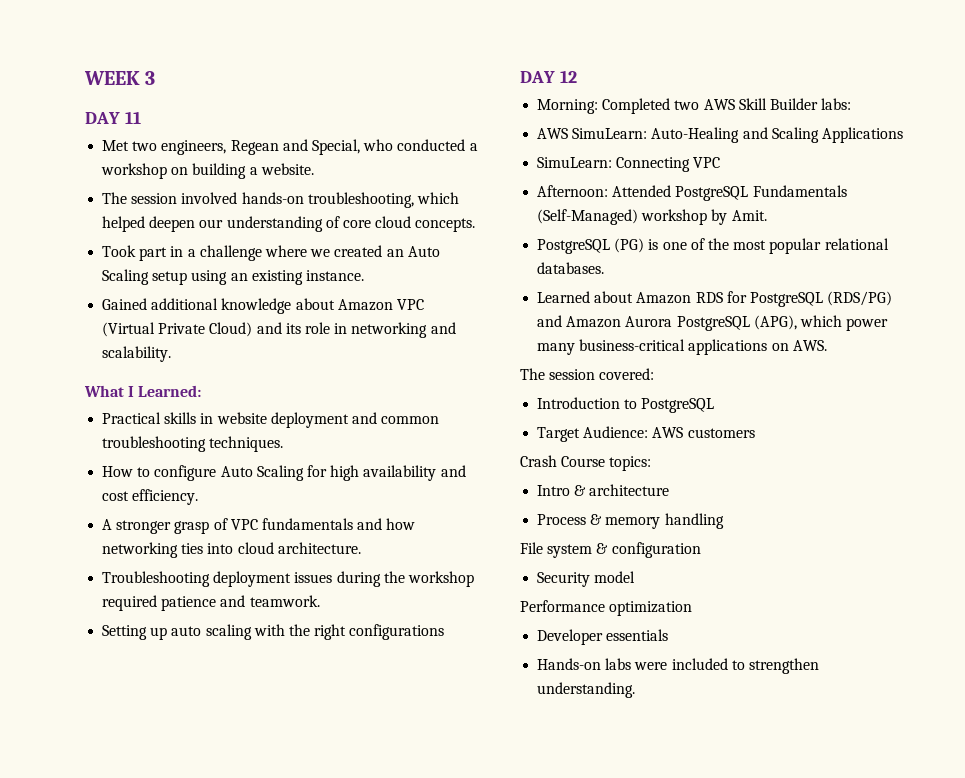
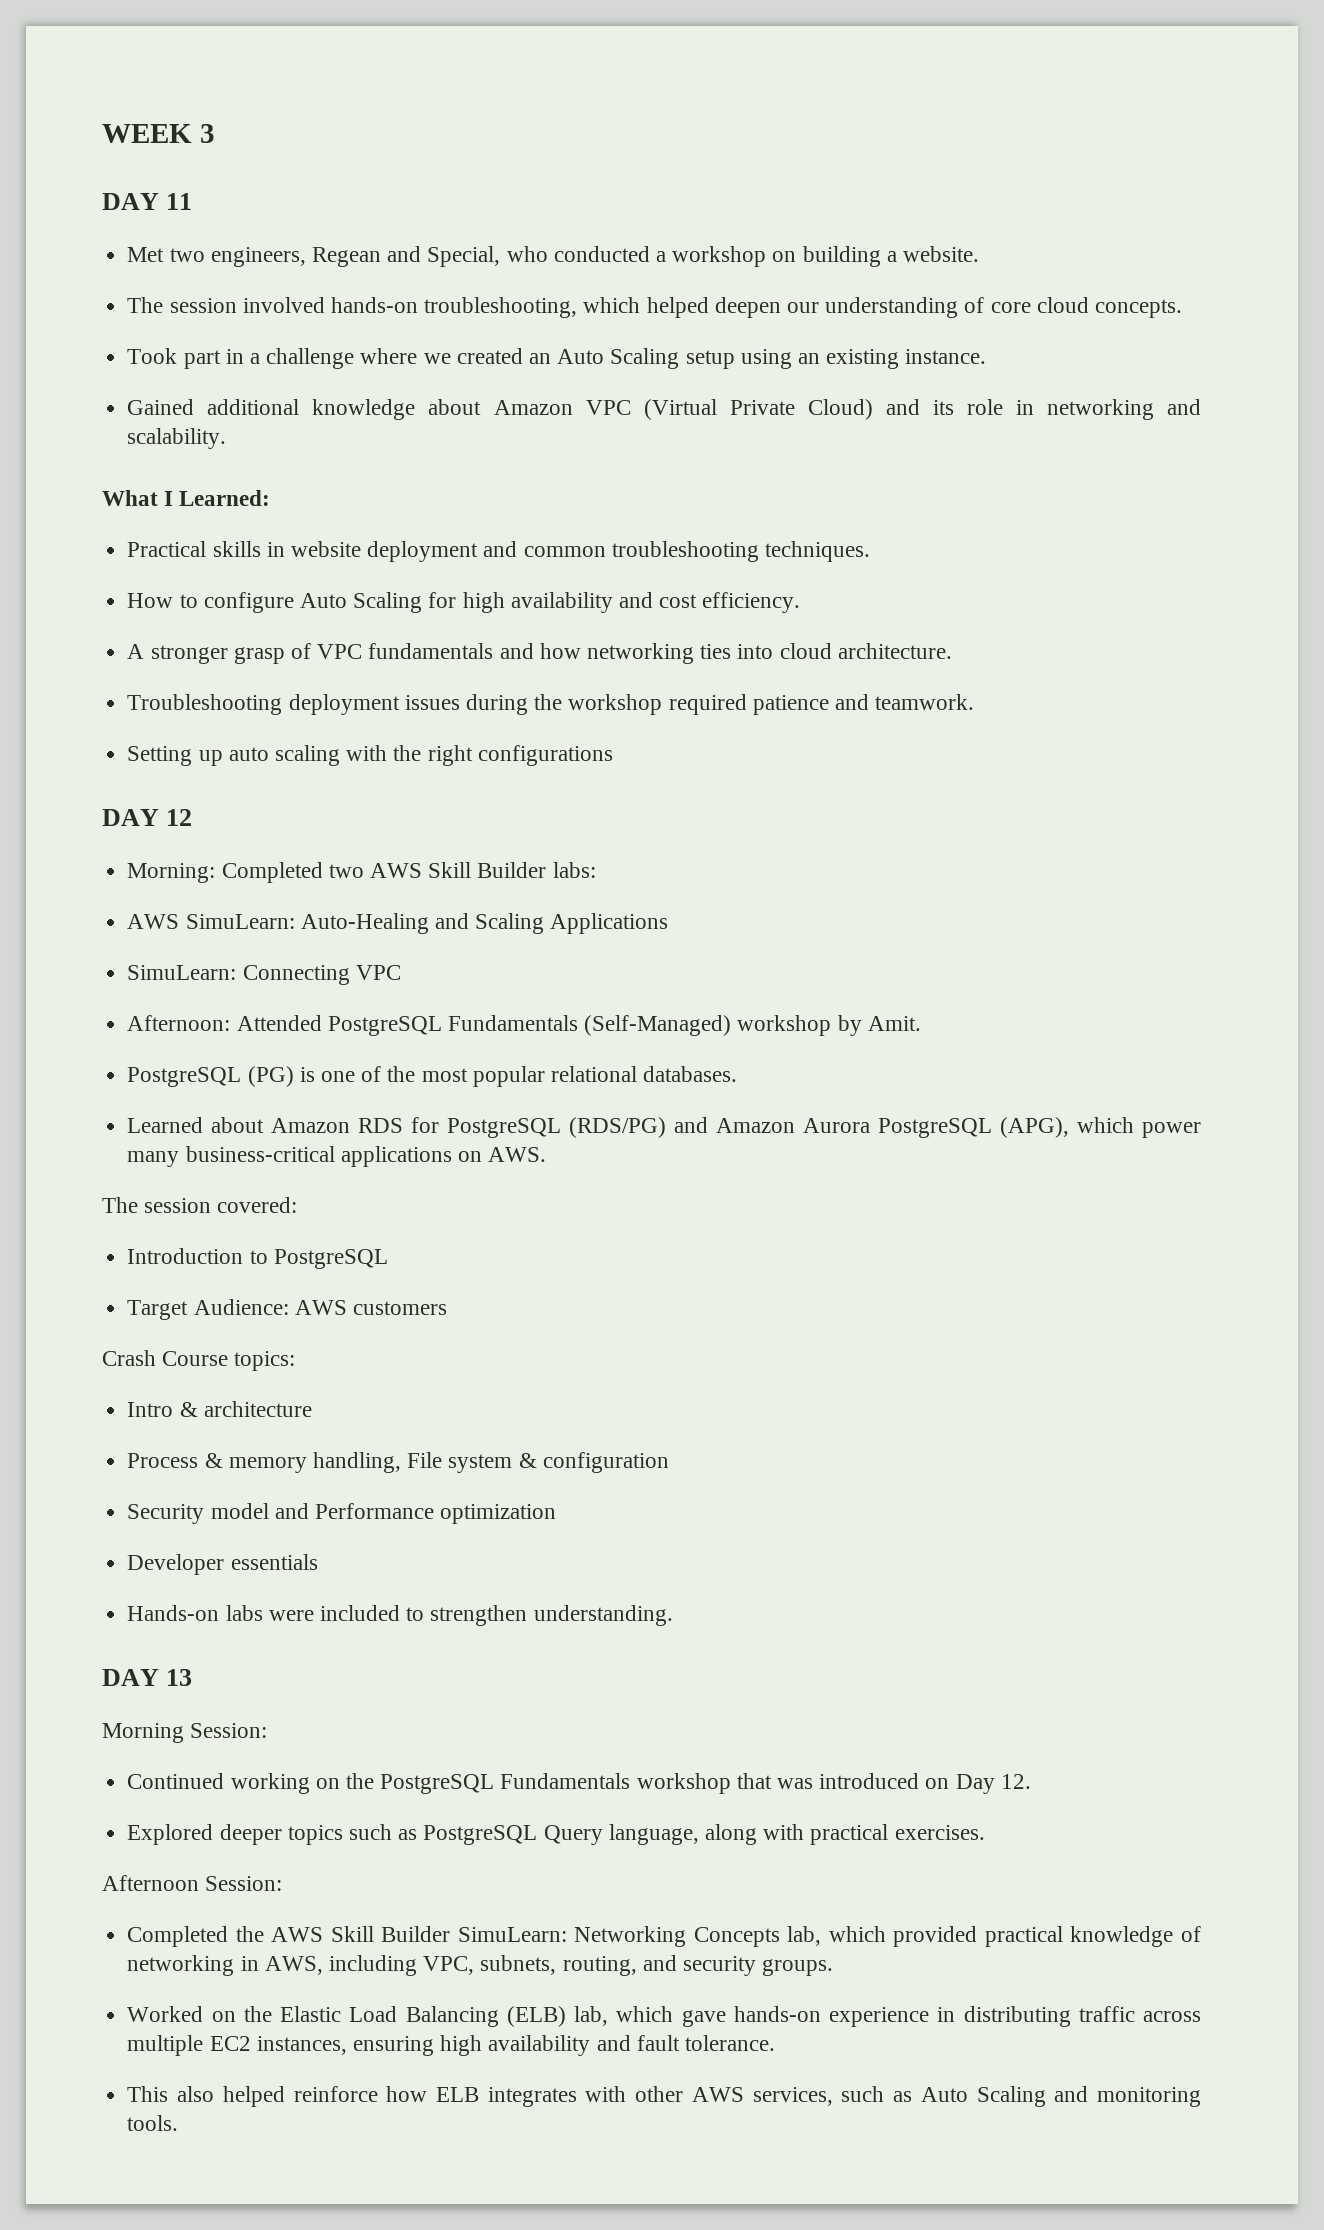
- Process & memory handling
- File system & configuration
+ Process & memory handling, File system & configuration
- Security model
- Performance optimization
+ Security model and Performance optimization
+ DAY 13
+ Morning Session:
+ Continued working on the PostgreSQL Fundamentals workshop that was introduced on Day 12.
+ Explored deeper topics such as PostgreSQL Query language, along with practical exercises.
+ Afternoon Session:
+ Completed the AWS Skill Builder SimuLearn: Networking Concepts lab, which provided practical knowledge of networking in AWS, including VPC, subnets, routing, and security groups.
+ Worked on the Elastic Load Balancing (ELB) lab, which gave hands-on experience in distributing traffic across multiple EC2 instances, ensuring high availability and fault tolerance.
+ This also helped reinforce how ELB integrates with other AWS services, such as Auto Scaling and monitoring tools.

